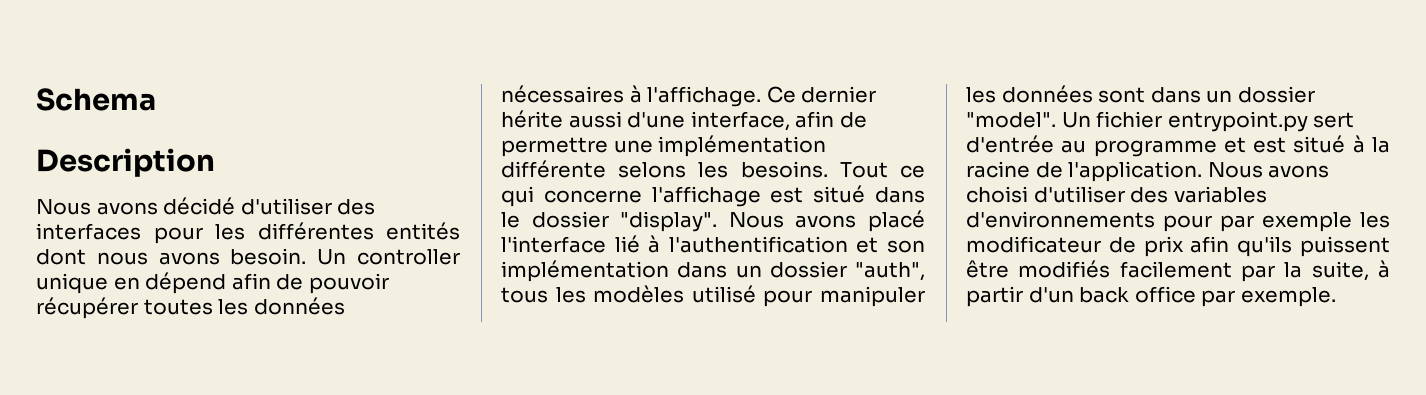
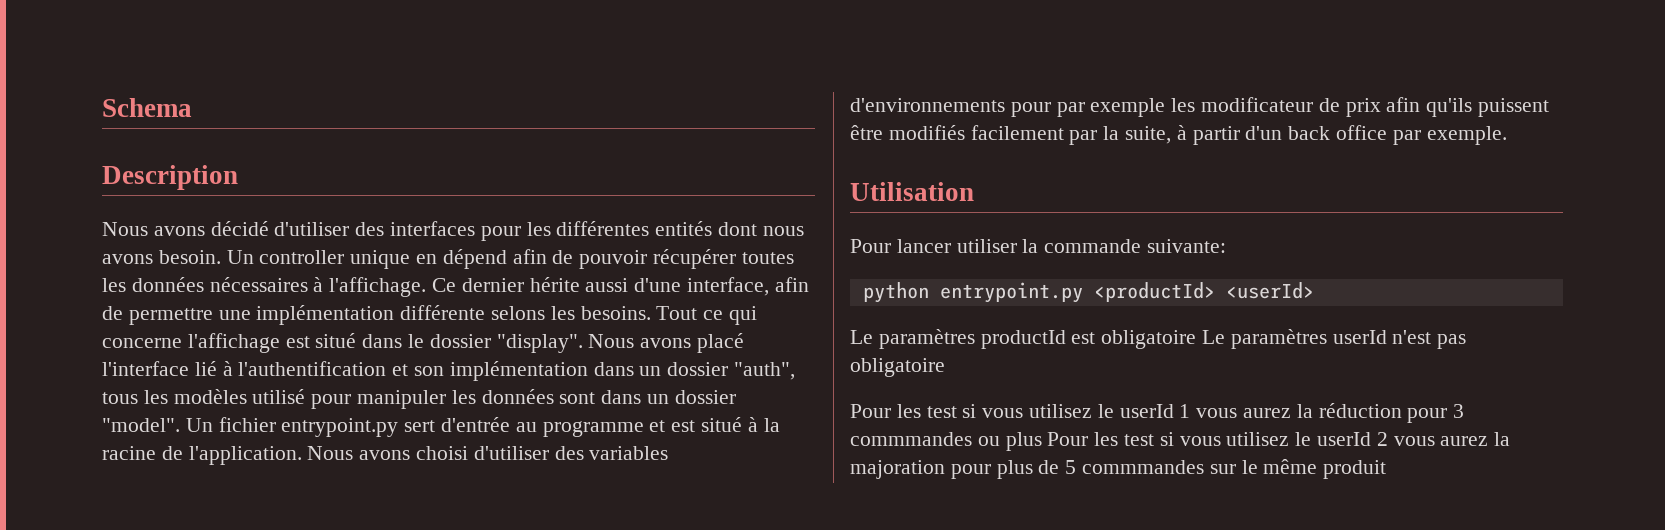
+ Utilisation
+ Pour lancer utiliser la commande suivante:
+ python entrypoint.py <productId> <userId>
+ Le paramètres productId est obligatoire Le paramètres userId n'est pas obligatoire
+ Pour les test si vous utilisez le userId 1 vous aurez la réduction pour 3 commmandes ou plus Pour les test si vous utilisez le userId 2 vous aurez la majoration pour plus de 5 commmandes sur le même produit

